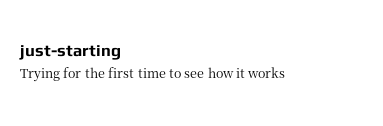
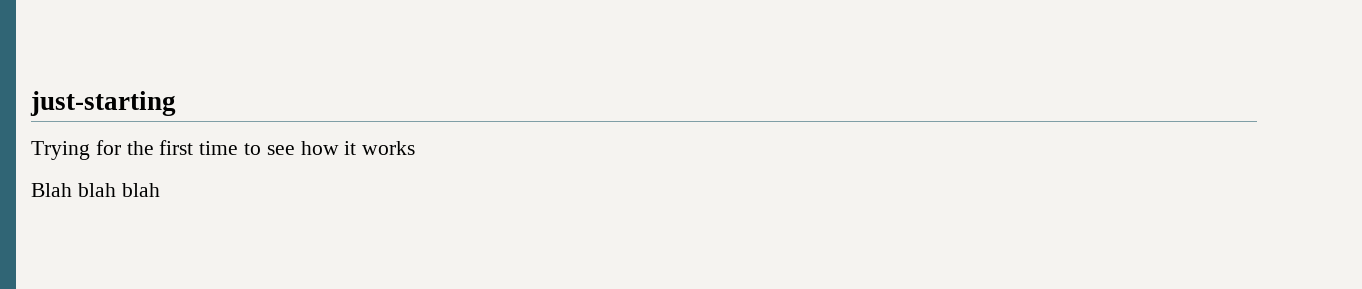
+ Blah blah blah

